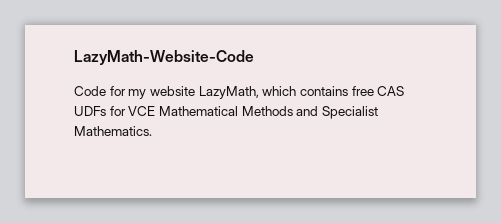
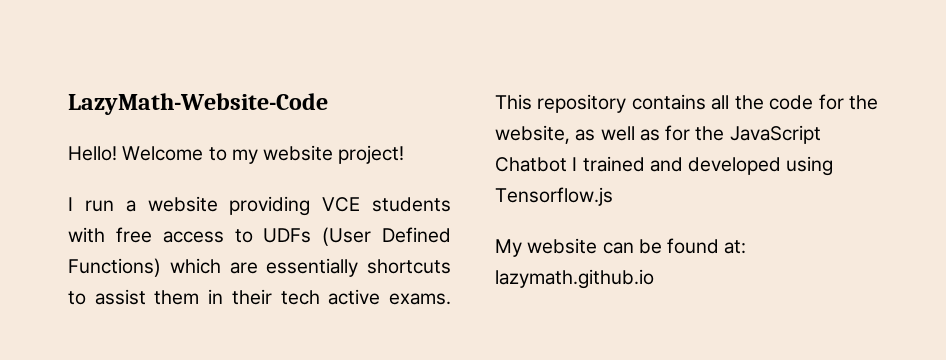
- Code for my website LazyMath, which contains free CAS UDFs for VCE Mathematical Methods and Specialist Mathematics.
+ Hello! Welcome to my website project!
+ I run a website providing VCE students with free access to UDFs (User Defined Functions) which are essentially shortcuts to assist them in their tech active exams. This repository contains all the code for the website, as well as for the JavaScript Chatbot I trained and developed using Tensorflow.js
+ My website can be found at: lazymath.github.io

